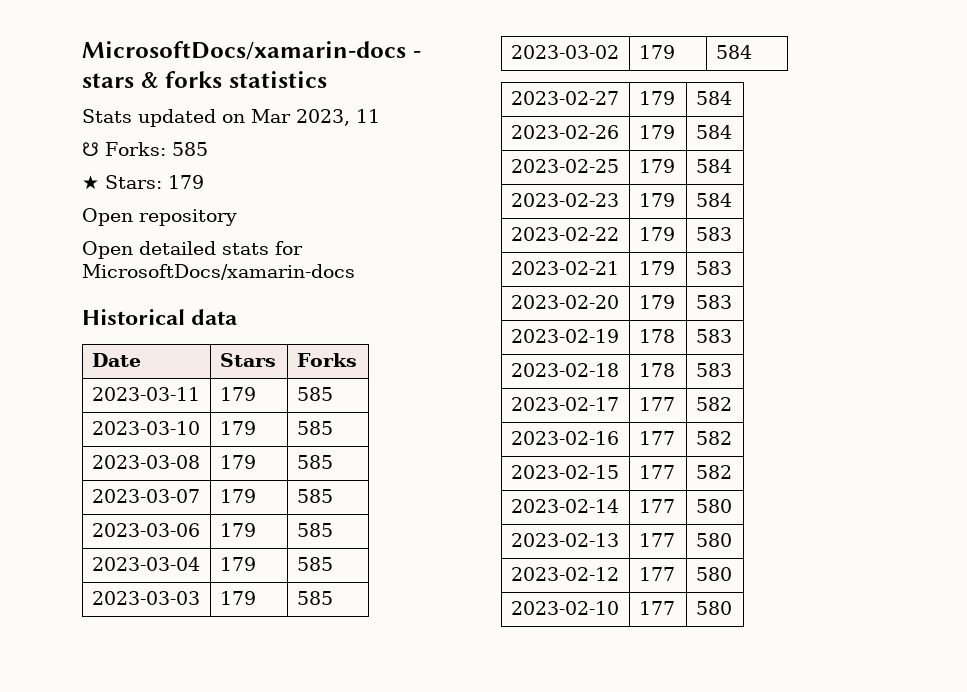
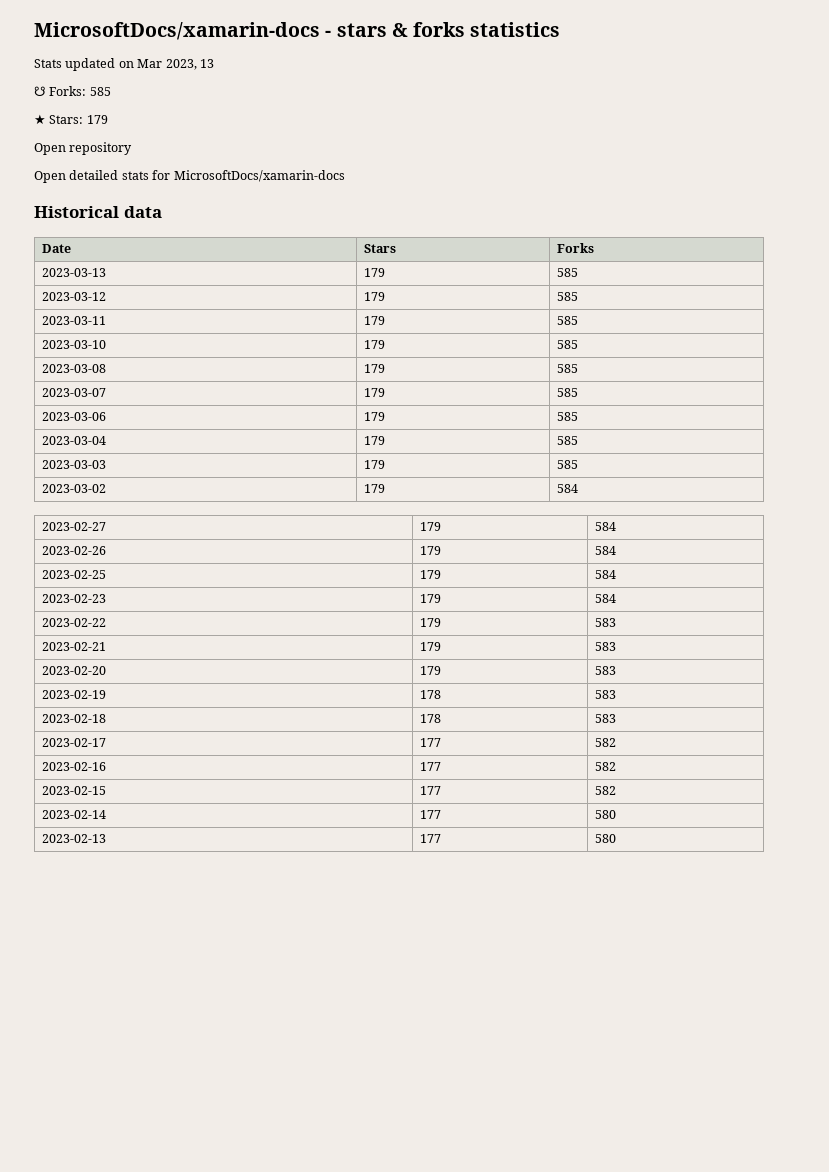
- Stats updated on Mar 2023, 11
+ Stats updated on Mar 2023, 13
+ 2023-03-13 | 179 | 585
+ 2023-03-12 | 179 | 585
- 2023-02-12 | 177 | 580
- 2023-02-10 | 177 | 580

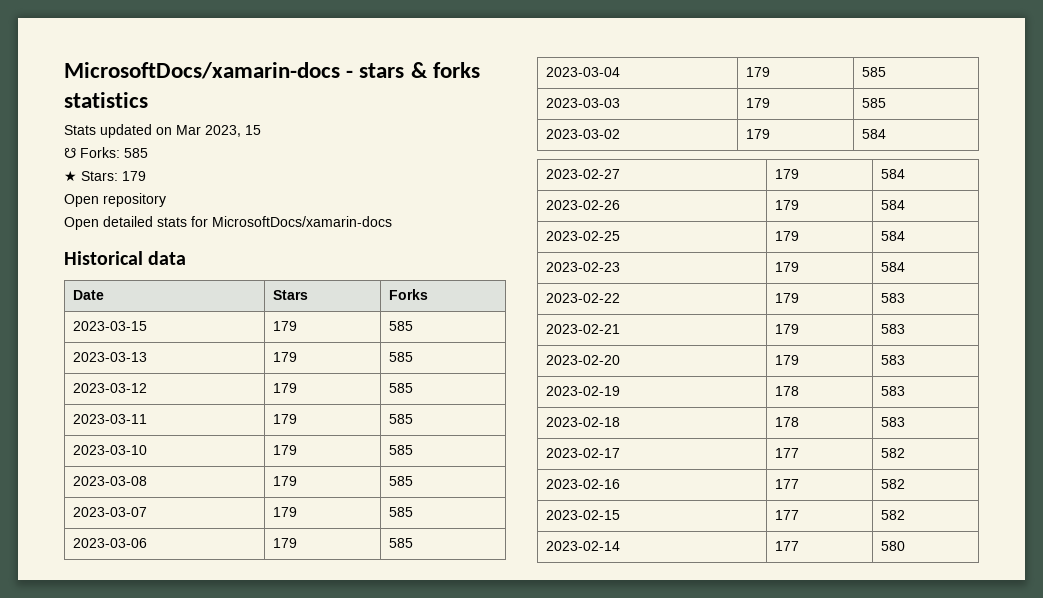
- Stats updated on Mar 2023, 13
+ Stats updated on Mar 2023, 15
+ 2023-03-15 | 179 | 585
- 2023-02-13 | 177 | 580

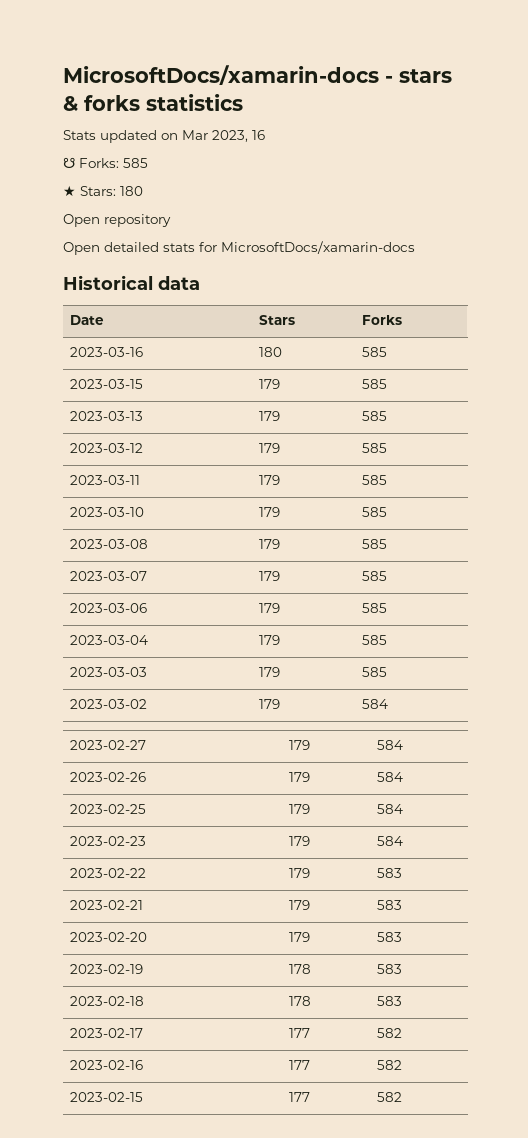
- Stats updated on Mar 2023, 15
+ Stats updated on Mar 2023, 16
- ★ Stars: 179
+ ★ Stars: 180
+ 2023-03-16 | 180 | 585
- 2023-02-14 | 177 | 580

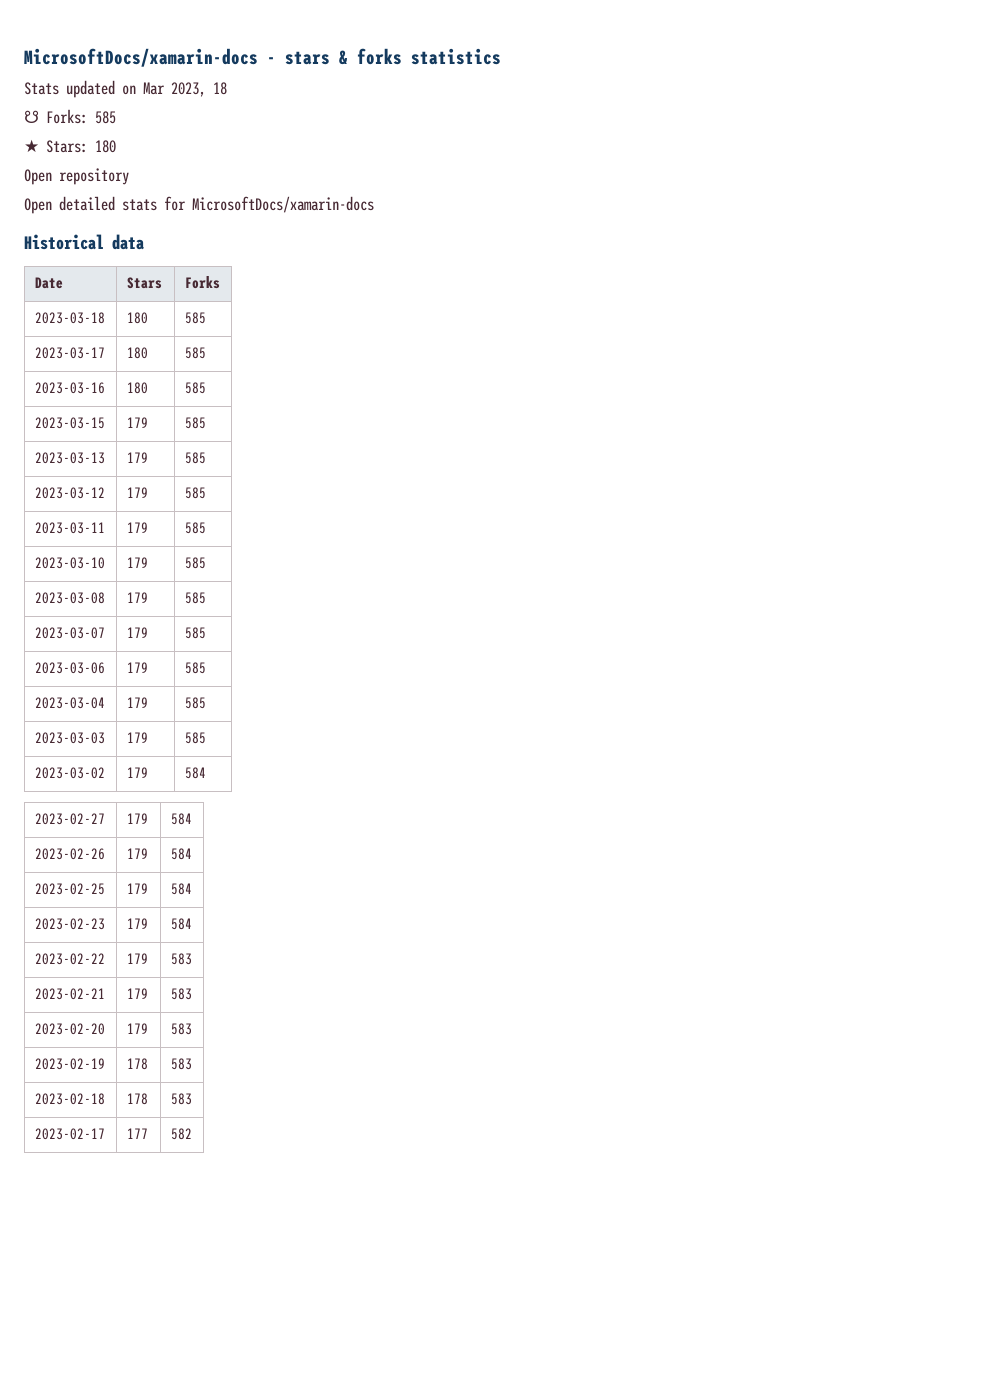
- Stats updated on Mar 2023, 16
+ Stats updated on Mar 2023, 18
+ 2023-03-18 | 180 | 585
+ 2023-03-17 | 180 | 585
- 2023-02-16 | 177 | 582
- 2023-02-15 | 177 | 582

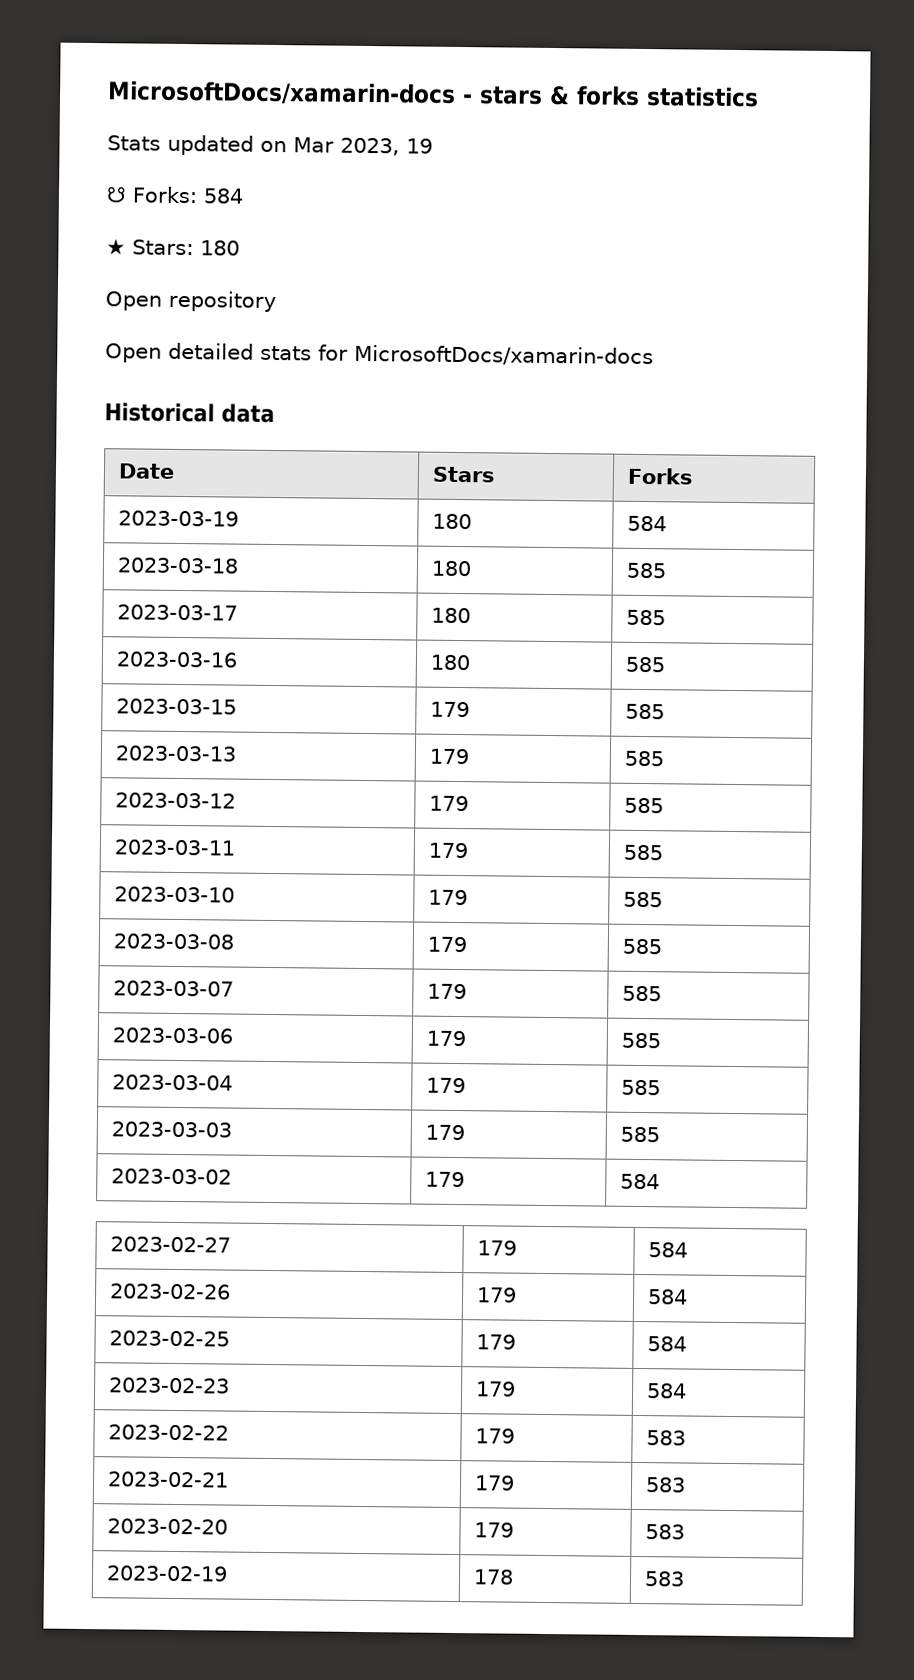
- Stats updated on Mar 2023, 18
+ Stats updated on Mar 2023, 19
- ☋ Forks: 585
+ ☋ Forks: 584
+ 2023-03-19 | 180 | 584
- 2023-02-18 | 178 | 583
- 2023-02-17 | 177 | 582

